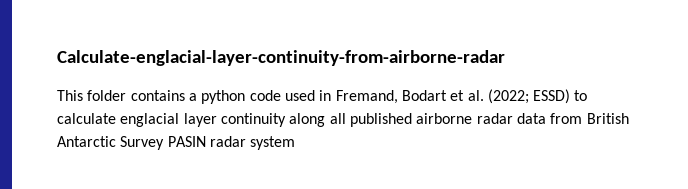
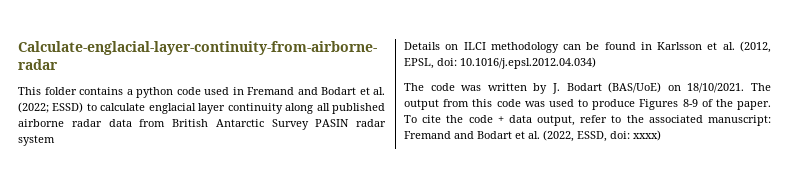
- This folder contains a python code used in Fremand, Bodart et al. (2022; ESSD) to calculate englacial layer continuity along all published airborne radar data from British Antarctic Survey PASIN radar system
+ This folder contains a python code used in Fremand and Bodart et al. (2022; ESSD) to calculate englacial layer continuity along all published airborne radar data from British Antarctic Survey PASIN radar system
+ Details on ILCI methodology can be found in Karlsson et al. (2012, EPSL, doi: 10.1016/j.epsl.2012.04.034)
+ The code was written by J. Bodart (BAS/UoE) on 18/10/2021. The output from this code was used to produce Figures 8-9 of the paper. To cite the code + data output, refer to the associated manuscript: Fremand and Bodart et al. (2022, ESSD, doi: xxxx)

